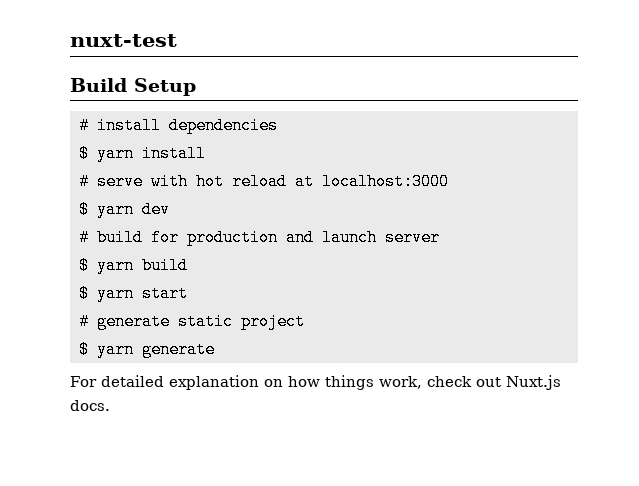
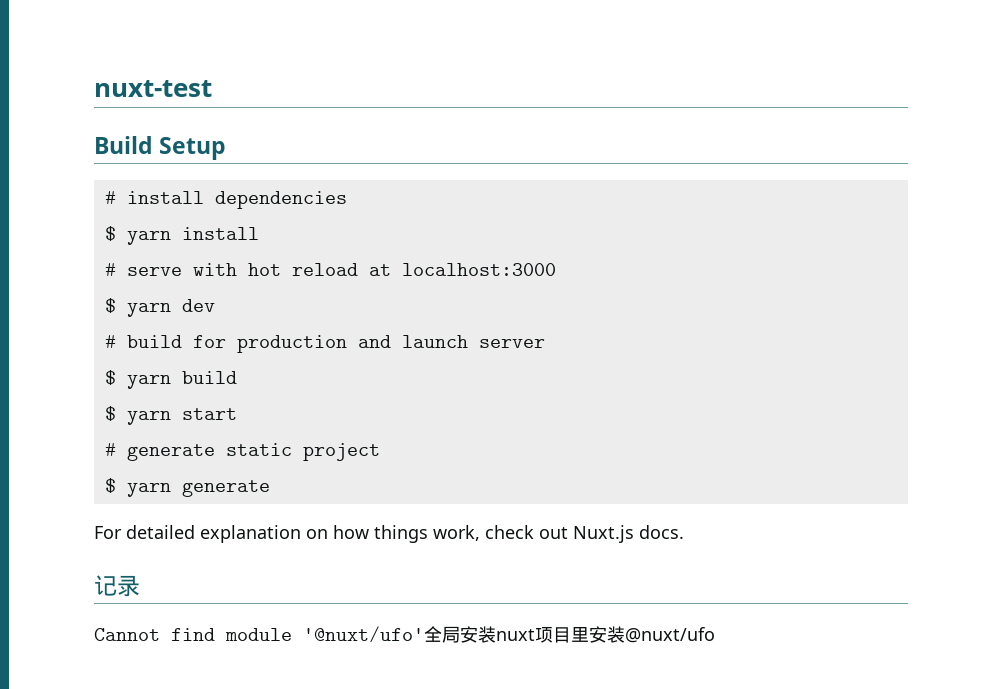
+ 记录
+ Cannot find module '@nuxt/ufo'全局安装nuxt项目里安装@nuxt/ufo

